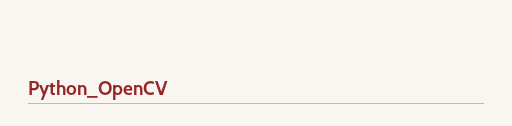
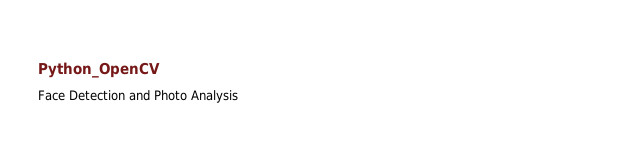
+ Face Detection and Photo Analysis

